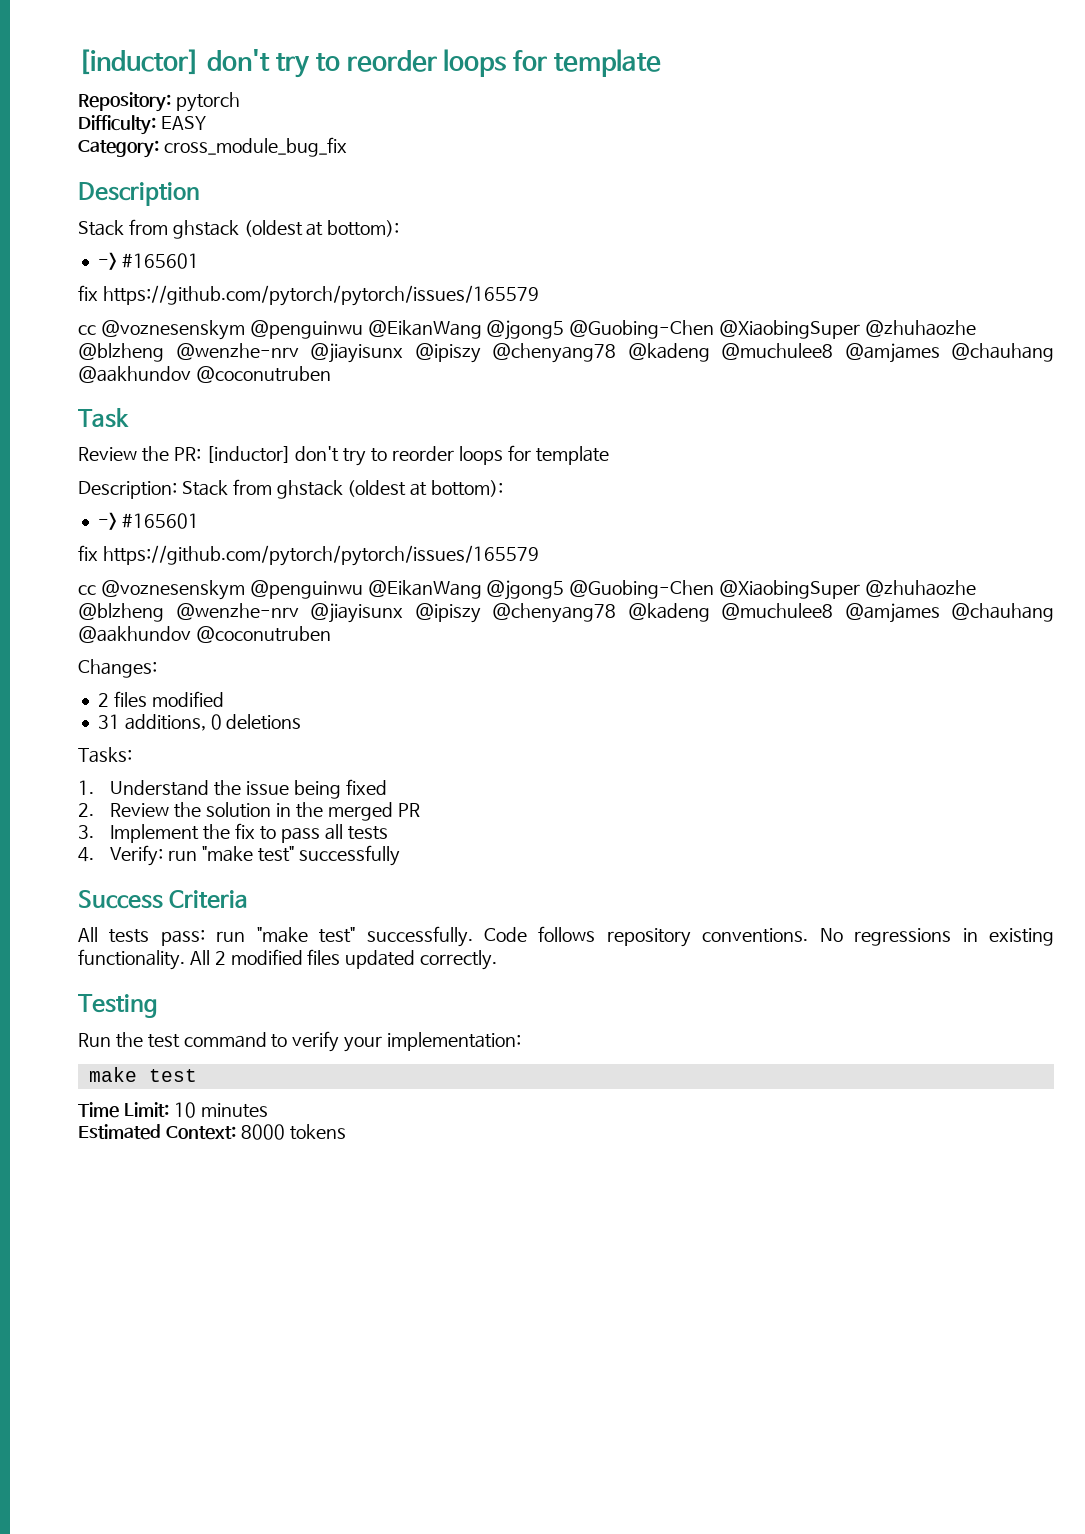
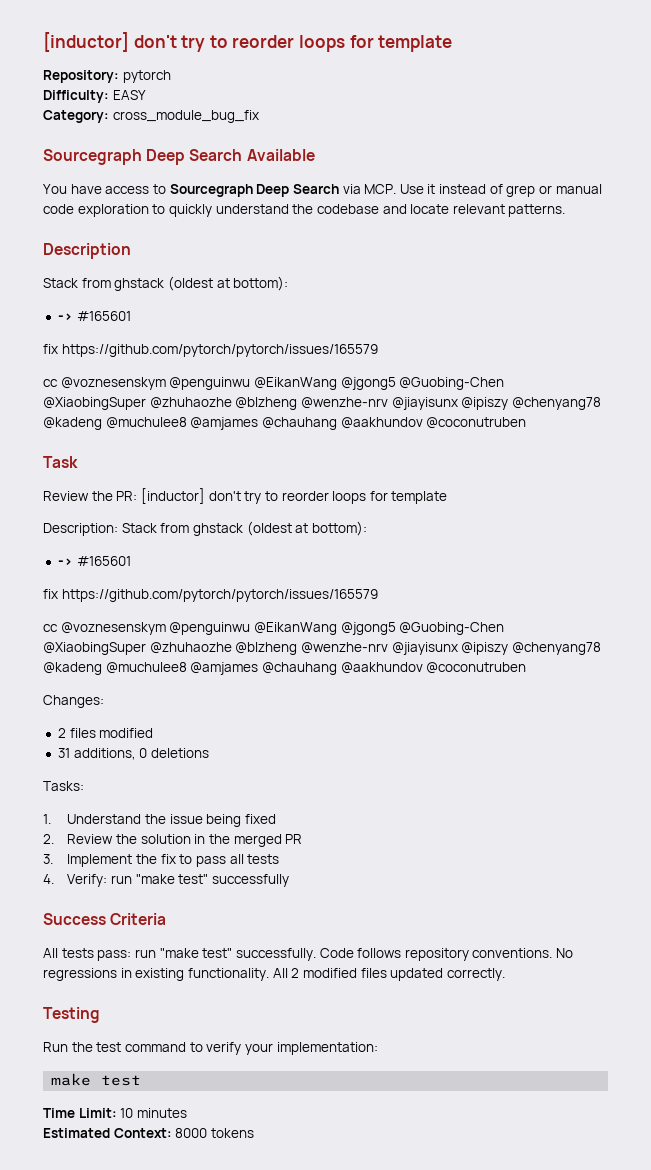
+ Sourcegraph Deep Search Available
+ You have access to Sourcegraph Deep Search via MCP. Use it instead of grep or manual code exploration to quickly understand the codebase and locate relevant patterns.

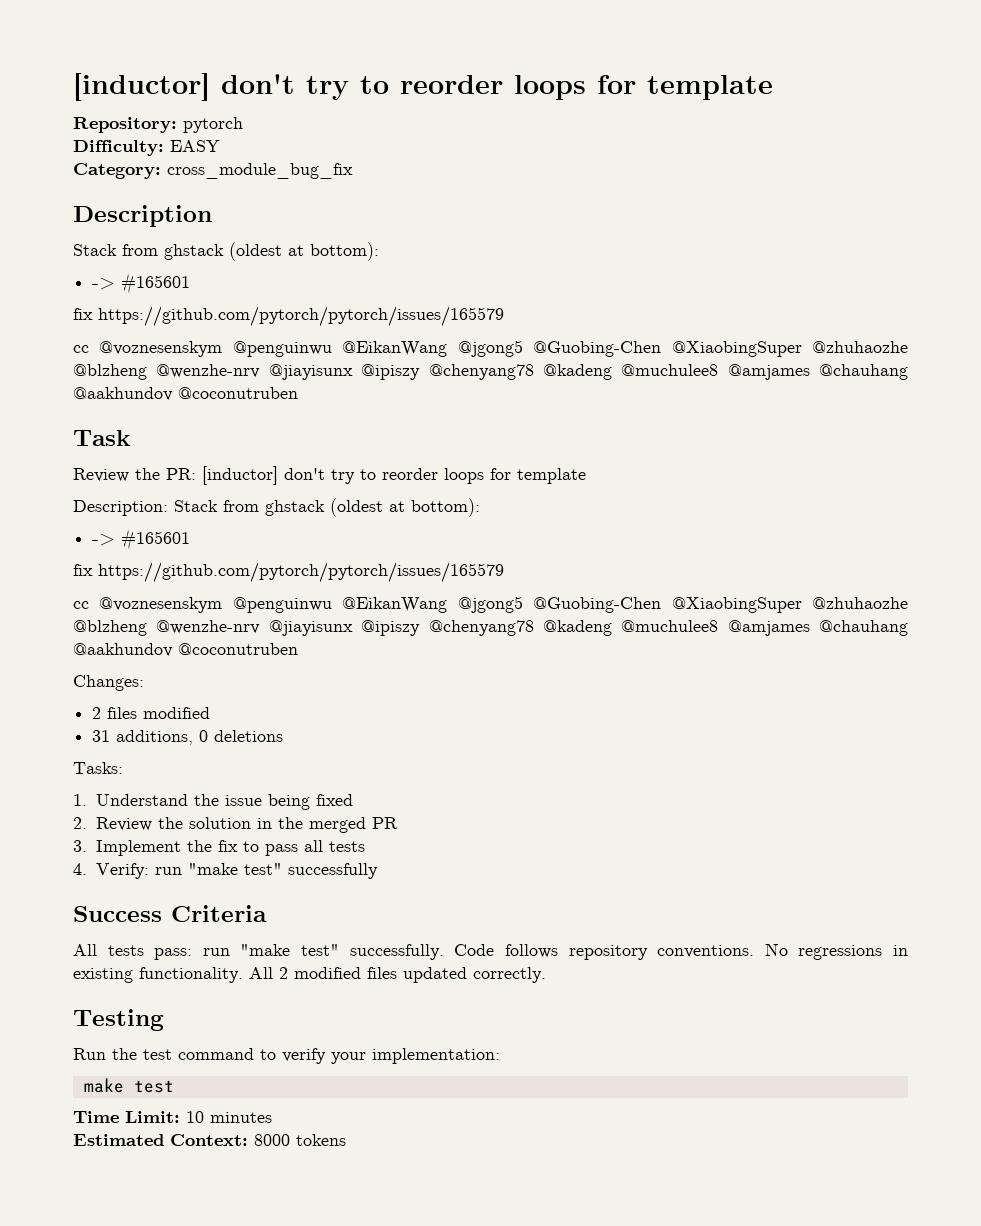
- Sourcegraph Deep Search Available
- You have access to Sourcegraph Deep Search via MCP. Use it instead of grep or manual code exploration to quickly understand the codebase and locate relevant patterns.

